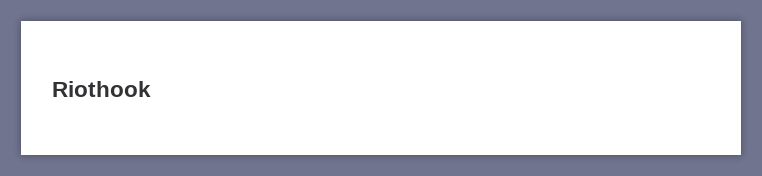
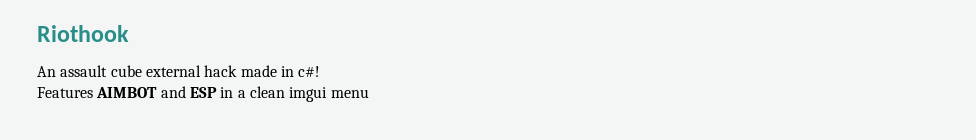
+ An assault cube external hack made in c#!
+ Features AIMBOT and ESP in a clean imgui menu

